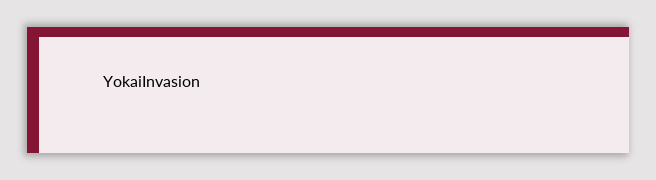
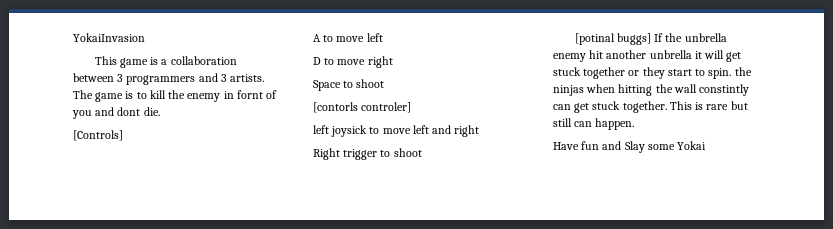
+ This game is a collaboration between 3 programmers and 3 artists. The game is to kill the enemy in fornt of you and dont die.
+ [Controls]
+ A to move left
+ D to move right
+ Space to shoot
+ [contorls controler]
+ left joysick to move left and right
+ Right trigger to shoot
+ [potinal buggs] If the unbrella enemy hit another unbrella it will get stuck together or they start to spin. the ninjas when hitting the wall constintly can get stuck together. This is rare but still can happen.
+ Have fun and Slay some Yokai

